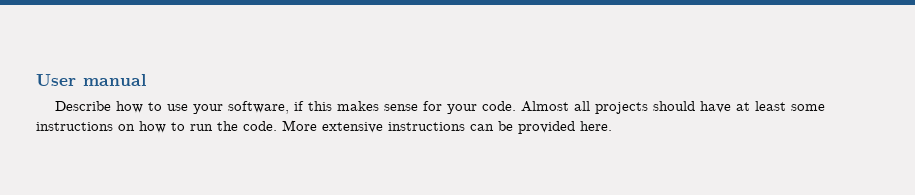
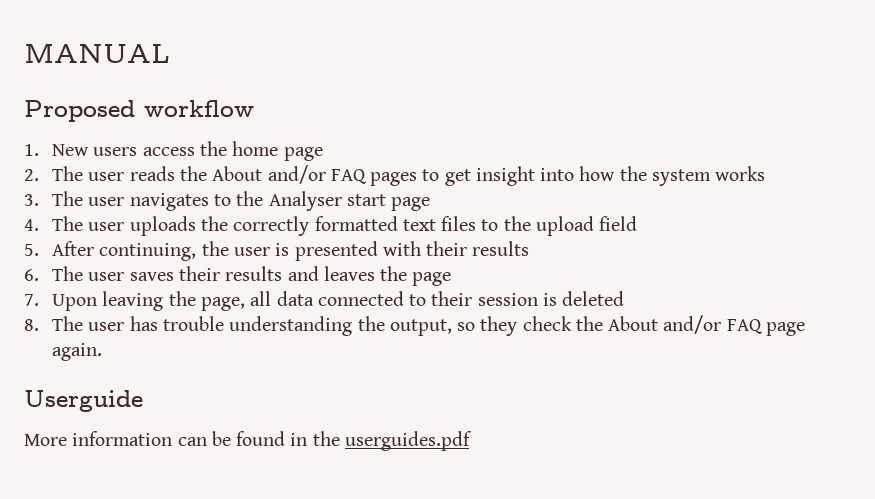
- User manual
- Describe how to use your software, if this makes sense for your code. Almost all projects should have at least some instructions on how to run the code. More extensive instructions can be provided here.
+ MANUAL
+ Proposed workflow
+ 1. New users access the home page
+ 2. The user reads the About and/or FAQ pages to get insight into how the system works
+ 3. The user navigates to the Analyser start page
+ 4. The user uploads the correctly formatted text files to the upload field
+ 5. After continuing, the user is presented with their results
+ 6. The user saves their results and leaves the page
+ 7. Upon leaving the page, all data connected to their session is deleted
+ 8. The user has trouble understanding the output, so they check the About and/or FAQ page again.
+ Userguide
+ More information can be found in the userguides.pdf

